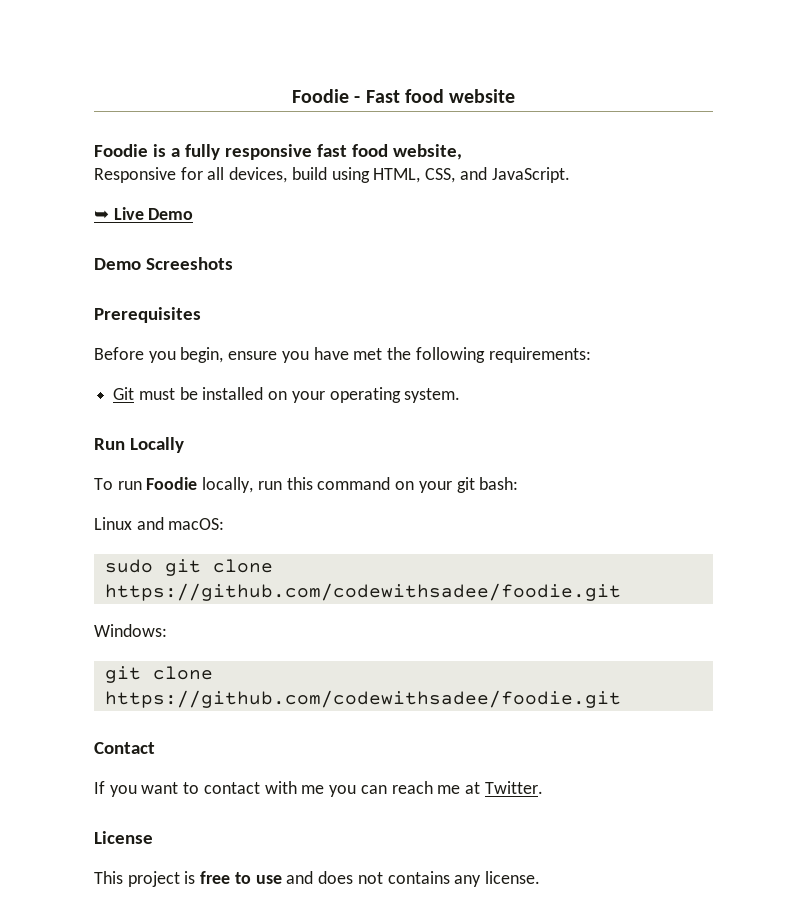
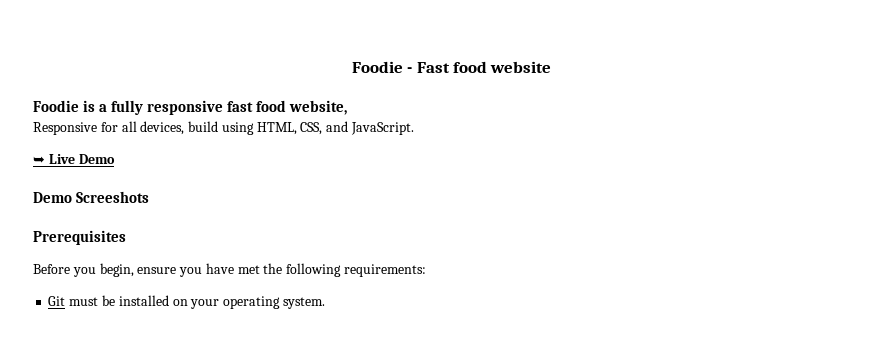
- Run Locally
- To run Foodie locally, run this command on your git bash:
- Linux and macOS:
- sudo git clone https://github.com/codewithsadee/foodie.git
- Windows:
- git clone https://github.com/codewithsadee/foodie.git
- Contact
- If you want to contact with me you can reach me at Twitter.
- License
- This project is free to use and does not contains any license.

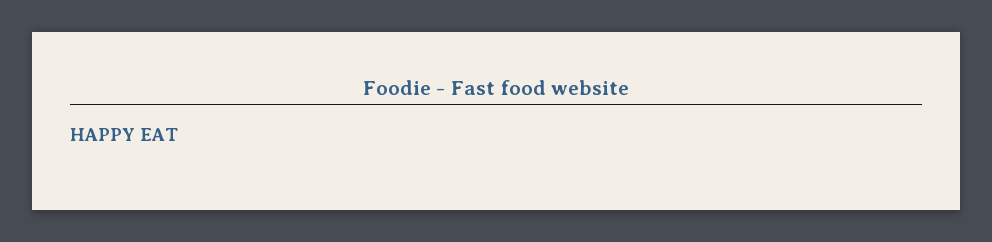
- Foodie is a fully responsive fast food website,
- Responsive for all devices, build using HTML, CSS, and JavaScript.
- ➥ Live Demo
- Demo Screeshots
- Prerequisites
- Before you begin, ensure you have met the following requirements:
- Git must be installed on your operating system.
+ HAPPY EAT

